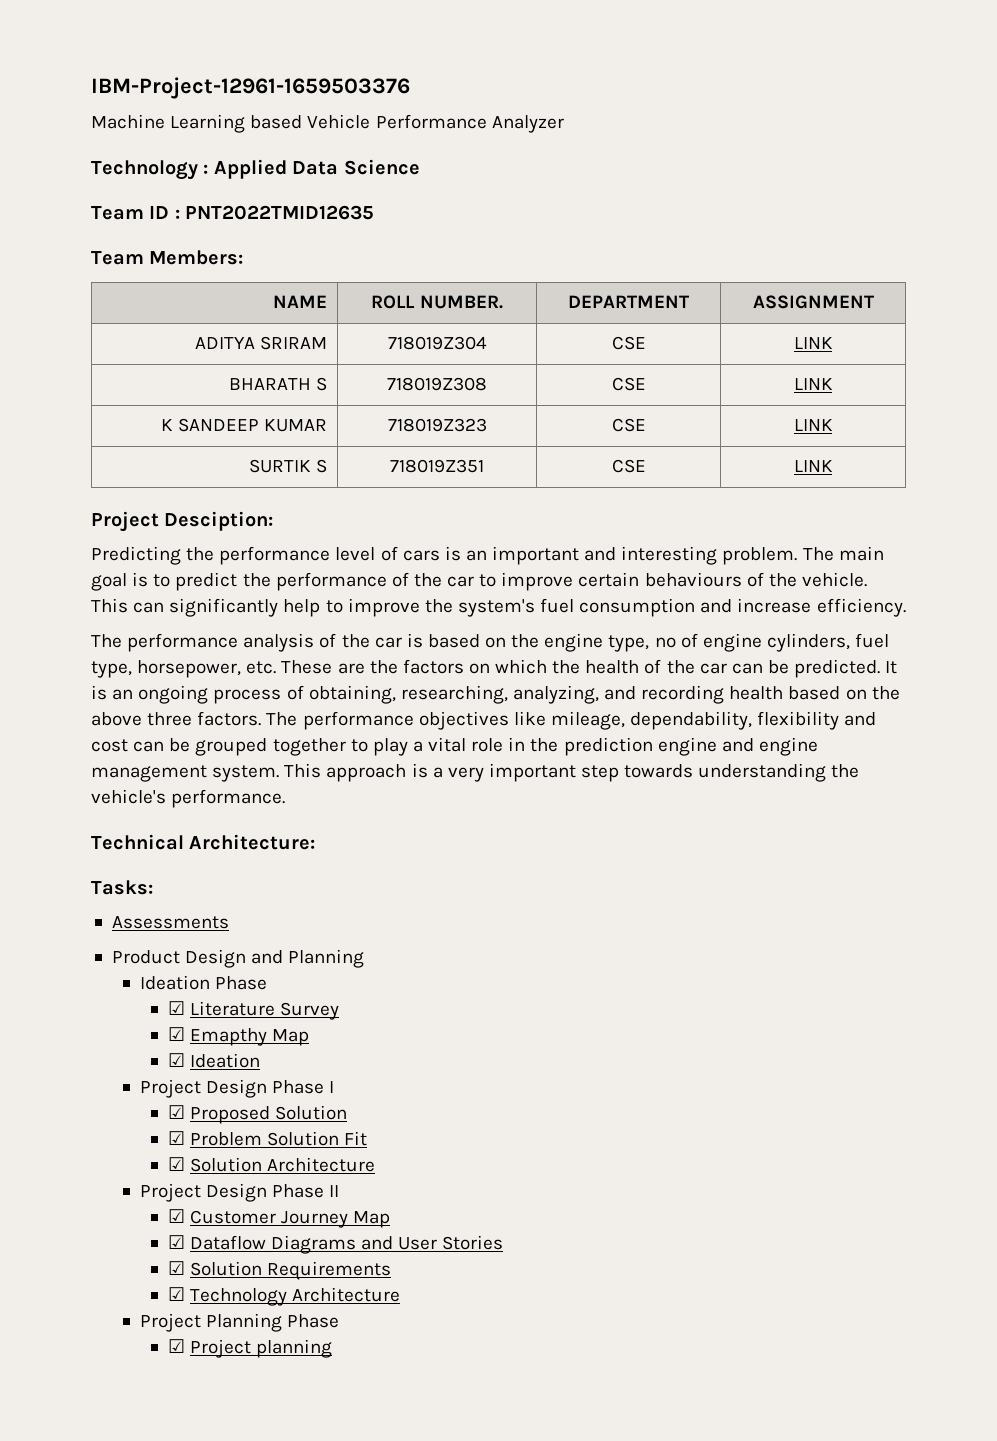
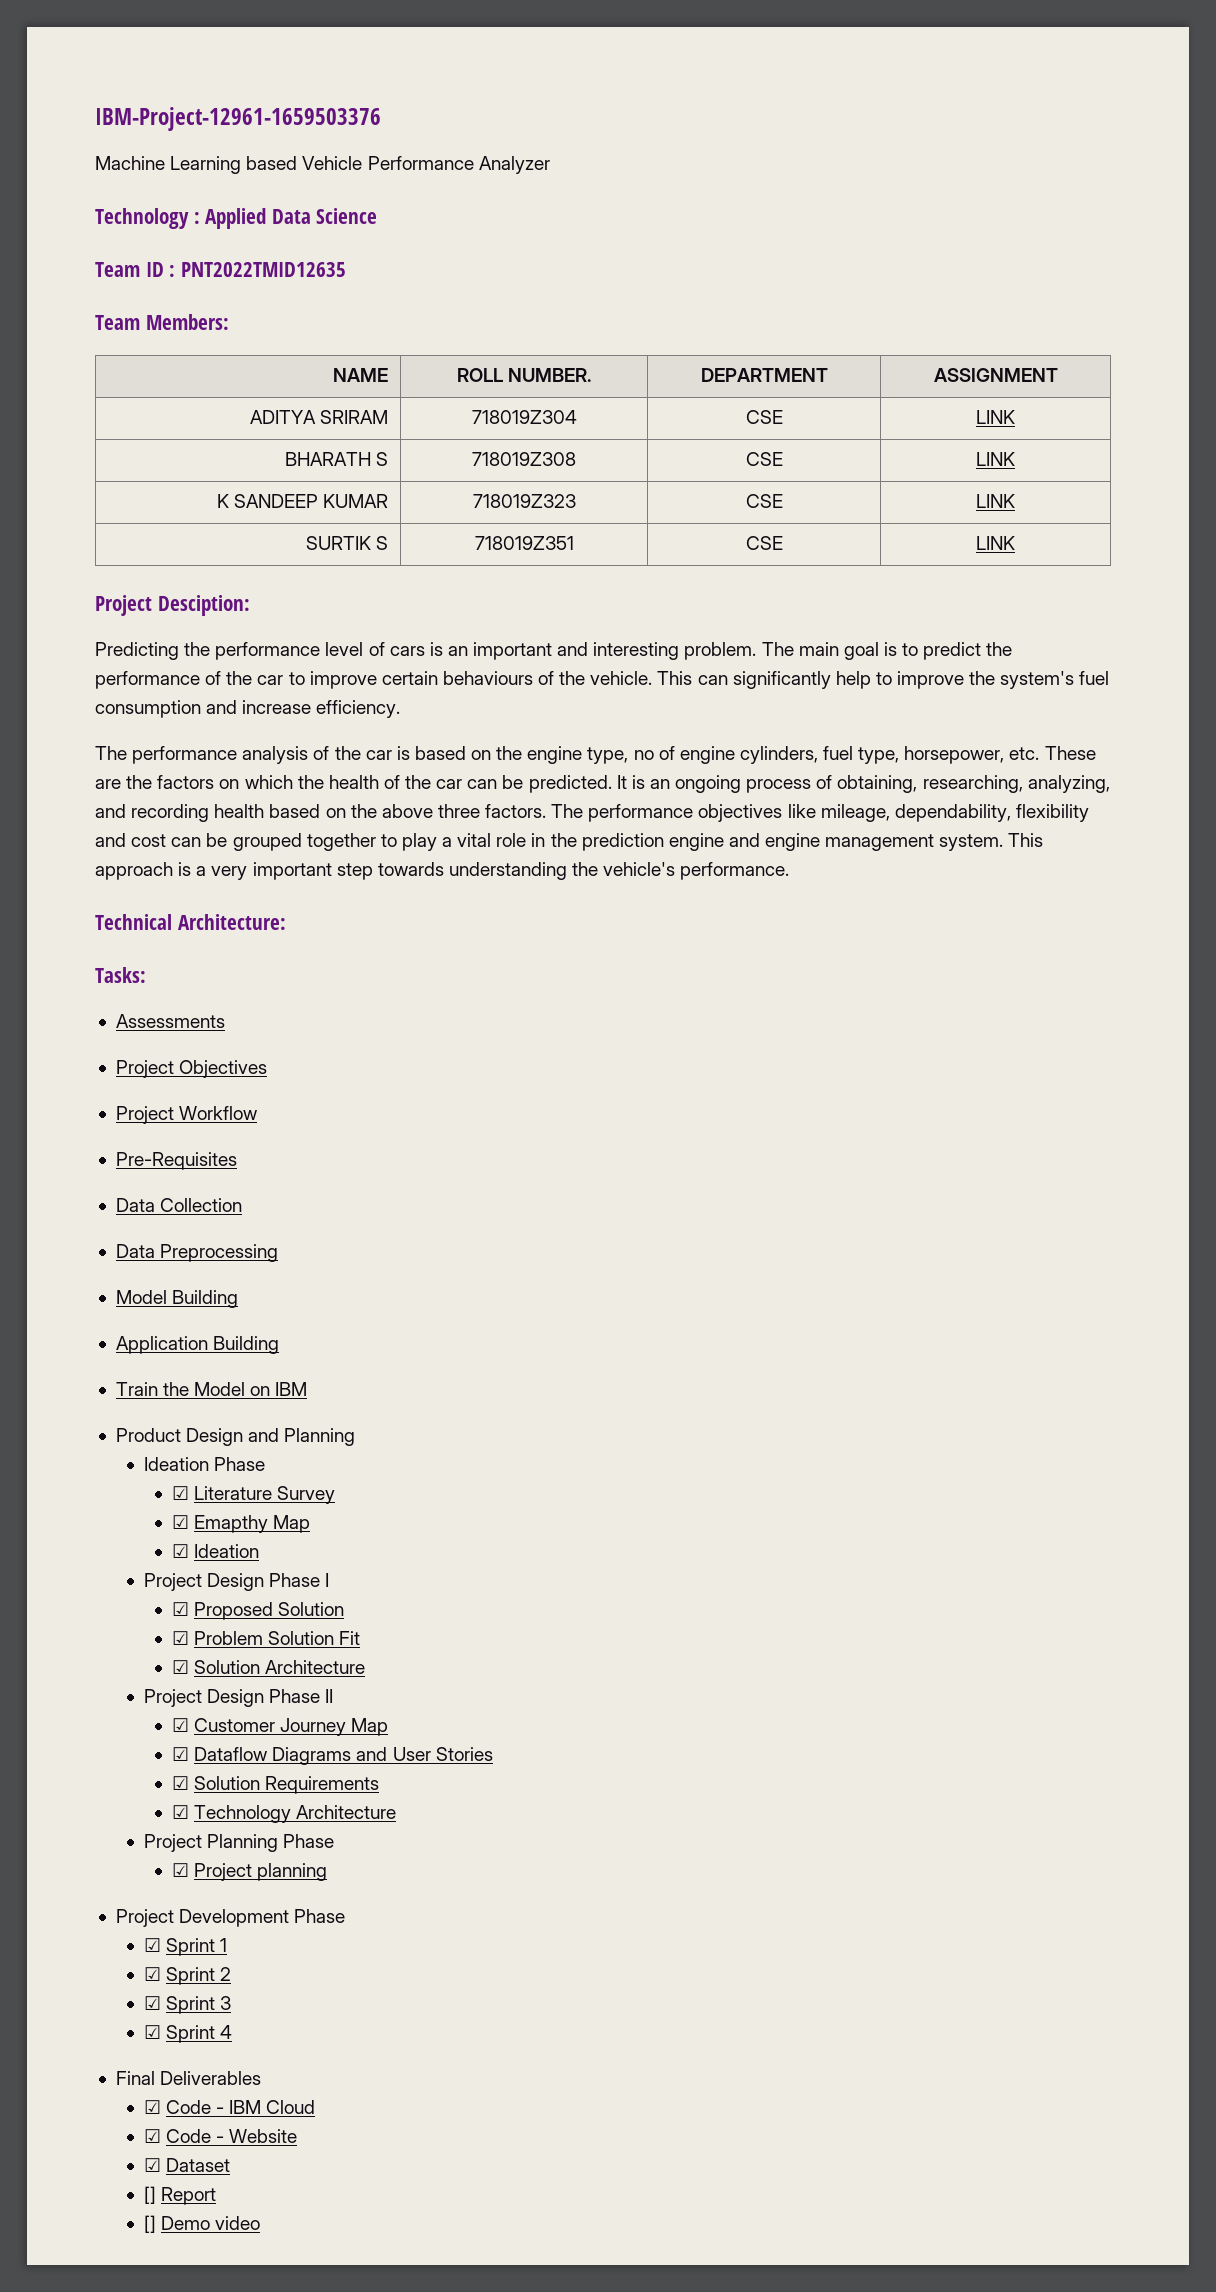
+ Project Objectives
+ Project Workflow
+ Pre-Requisites
+ Data Collection
+ Data Preprocessing
+ Model Building
+ Application Building
+ Train the Model on IBM
+ Project Development Phase
+ ☑ Sprint 1
+ ☑ Sprint 2
+ ☑ Sprint 3
+ ☑ Sprint 4
+ Final Deliverables
+ ☑ Code - IBM Cloud
+ ☑ Code - Website
+ ☑ Dataset
+ [] Report
+ [] Demo video

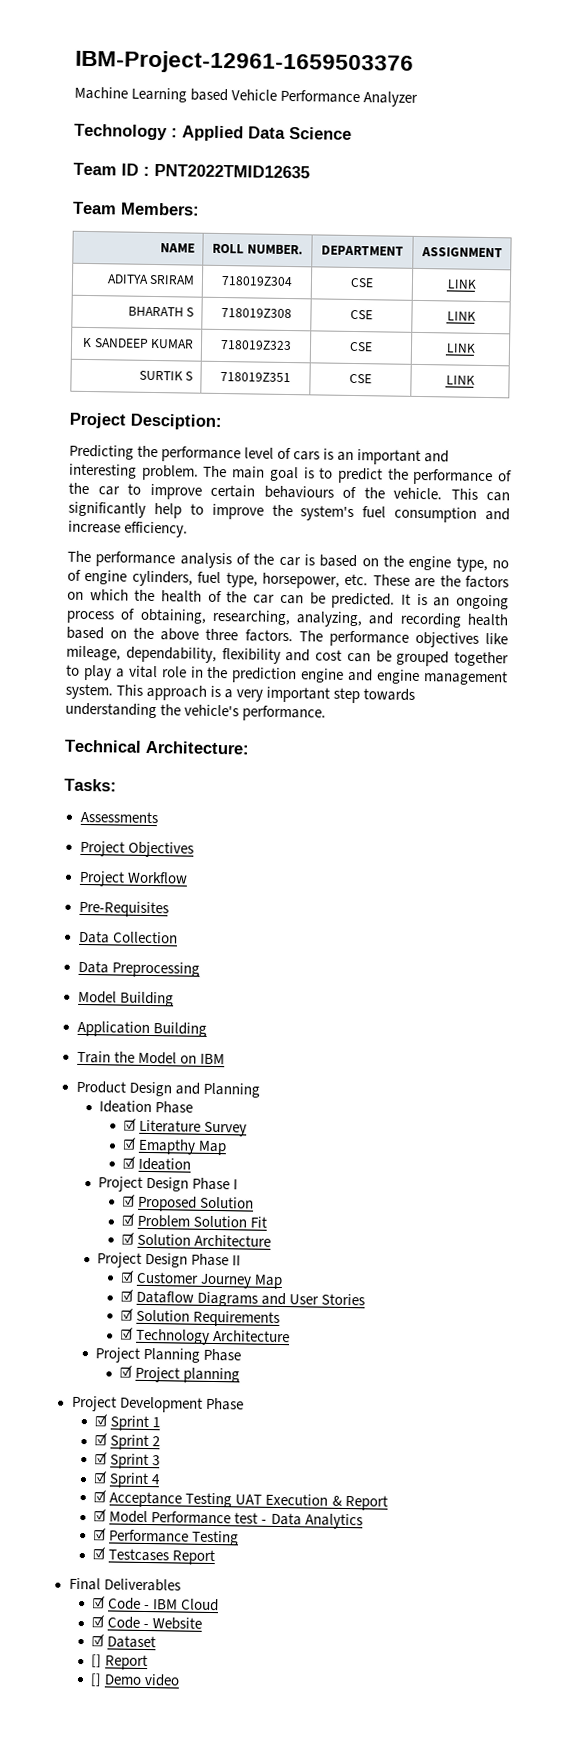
+ ☑ Acceptance Testing UAT Execution & Report
+ ☑ Model Performance test - Data Analytics
+ ☑ Performance Testing
+ ☑ Testcases Report

